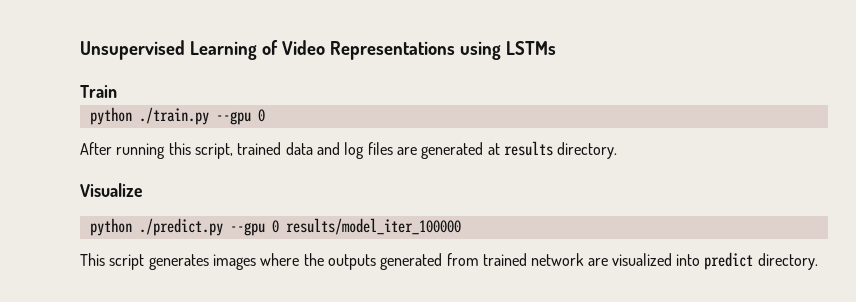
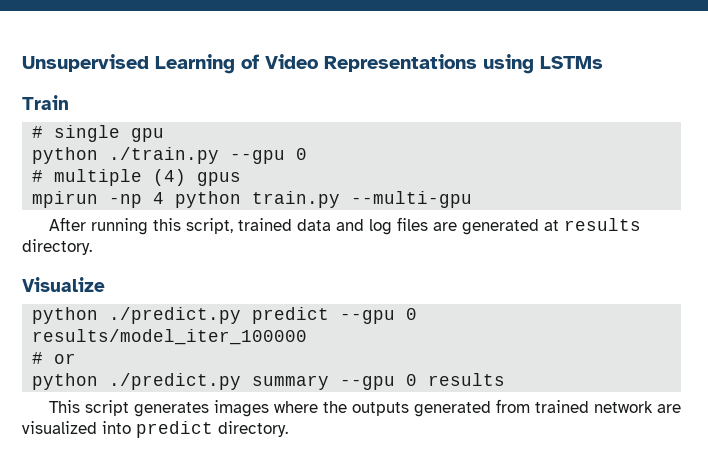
+ # single gpu
+ # multiple (4) gpus
+ mpirun -np 4 python train.py --multi-gpu
- python ./predict.py --gpu 0 results/model_iter_100000
+ python ./predict.py predict --gpu 0 results/model_iter_100000
+ # or
+ python ./predict.py summary --gpu 0 results

